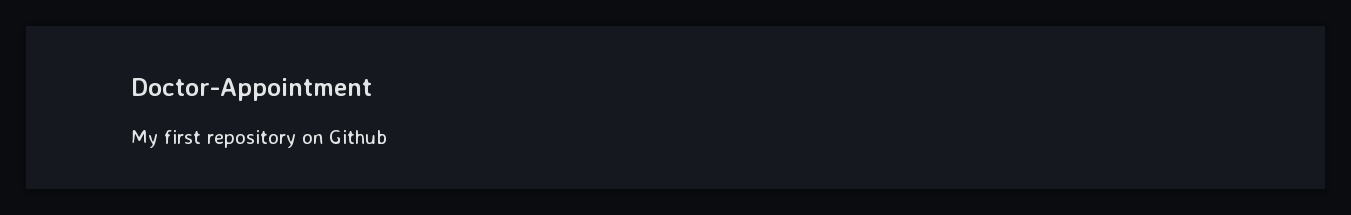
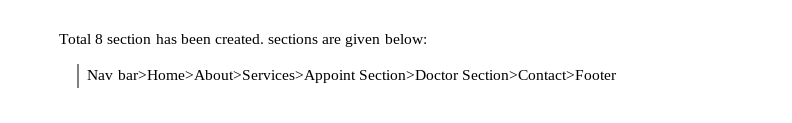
- Doctor-Appointment
- My first repository on Github
+ Total 8 section has been created. sections are given below:
+ Nav bar>Home>About>Services>Appoint Section>Doctor Section>Contact>Footer

